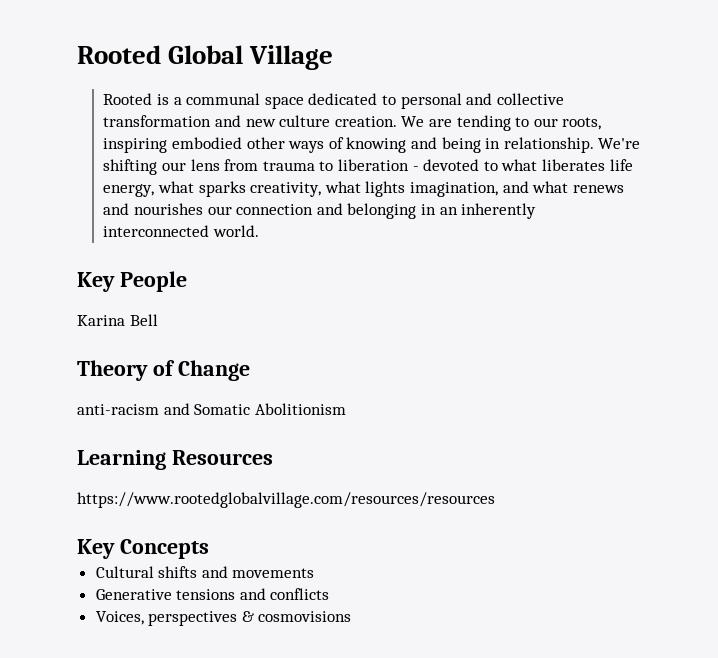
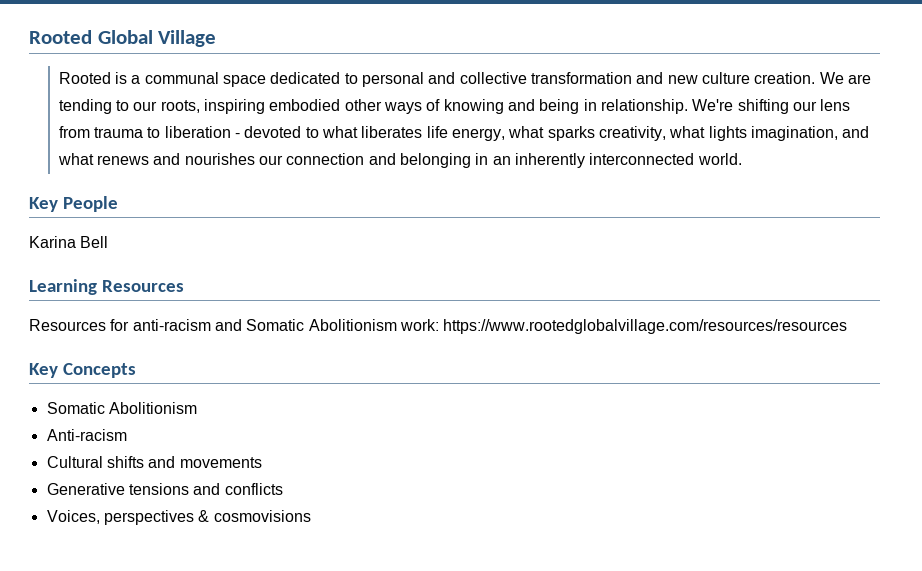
- Theory of Change
- anti-racism and Somatic Abolitionism
  Learning Resources
- https://www.rootedglobalvillage.com/resources/resources
+ Resources for anti-racism and Somatic Abolitionism work: https://www.rootedglobalvillage.com/resources/resources
  Key Concepts
+ Somatic Abolitionism
+ Anti-racism

